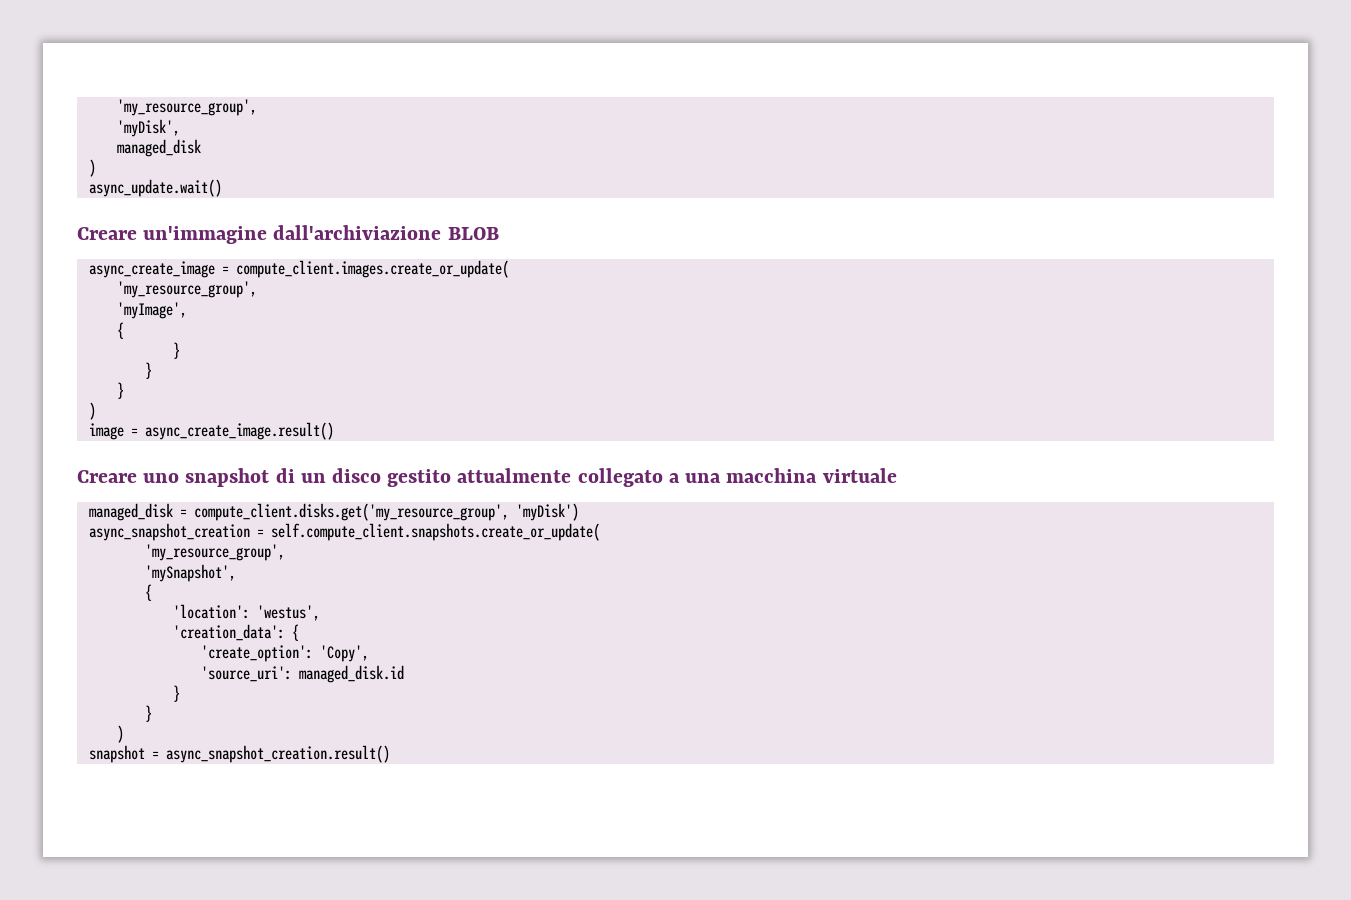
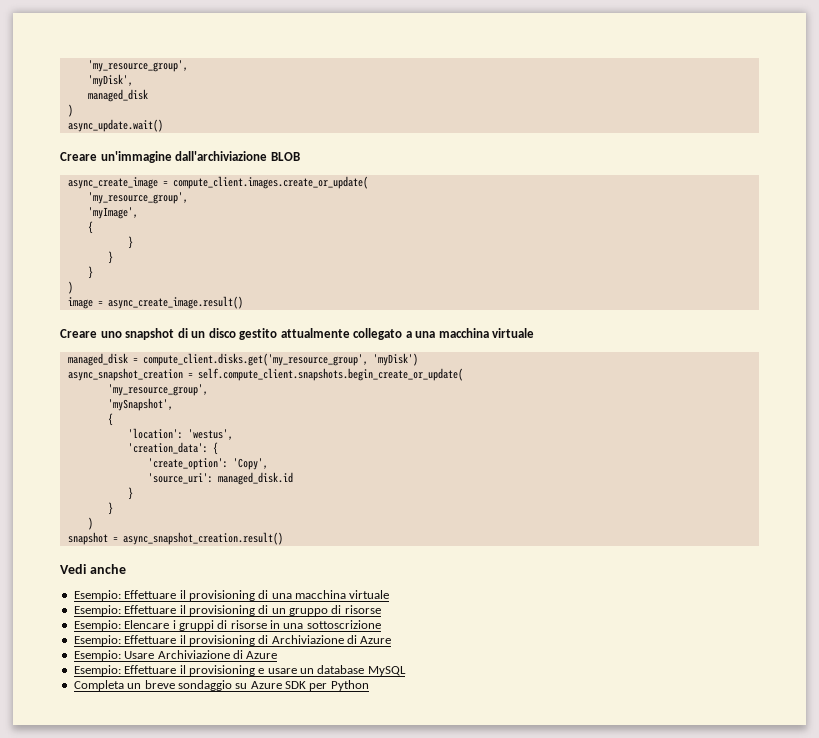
- async_snapshot_creation = self.compute_client.snapshots.create_or_update(
+ async_snapshot_creation = self.compute_client.snapshots.begin_create_or_update(
+ Vedi anche
+ Esempio: Effettuare il provisioning di una macchina virtuale
+ Esempio: Effettuare il provisioning di un gruppo di risorse
+ Esempio: Elencare i gruppi di risorse in una sottoscrizione
+ Esempio: Effettuare il provisioning di Archiviazione di Azure
+ Esempio: Usare Archiviazione di Azure
+ Esempio: Effettuare il provisioning e usare un database MySQL
+ Completa un breve sondaggio su Azure SDK per Python

